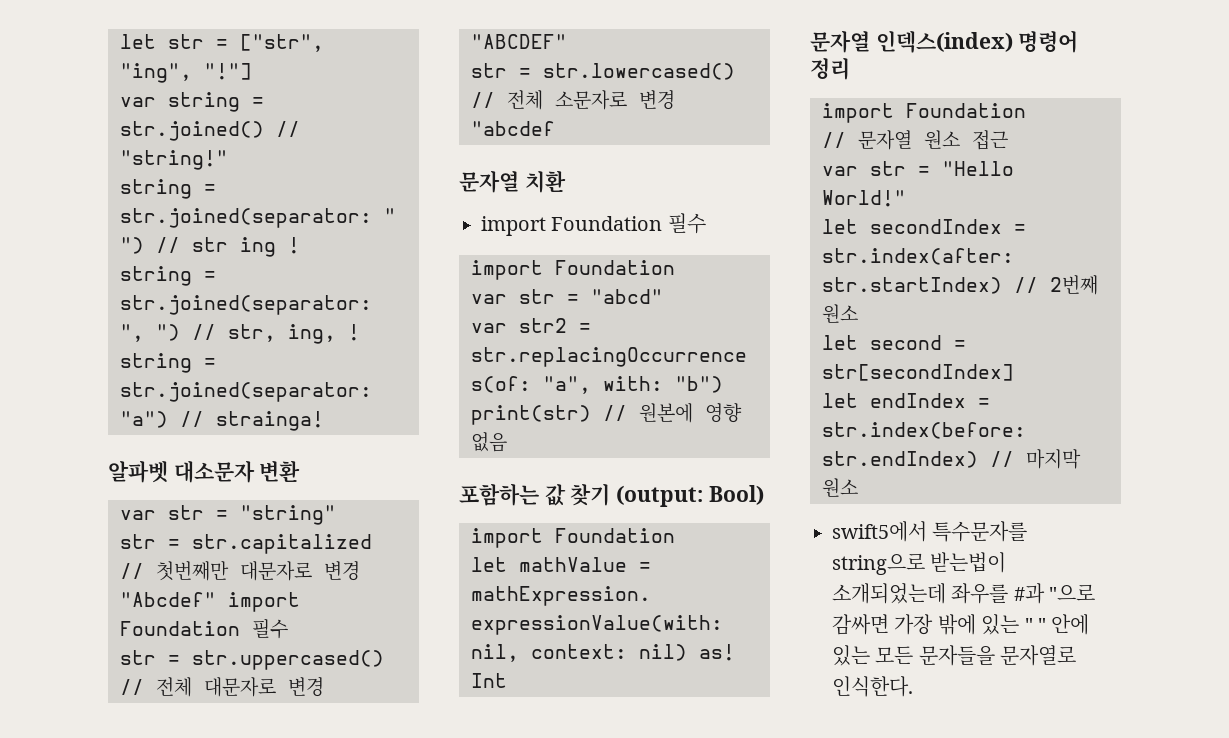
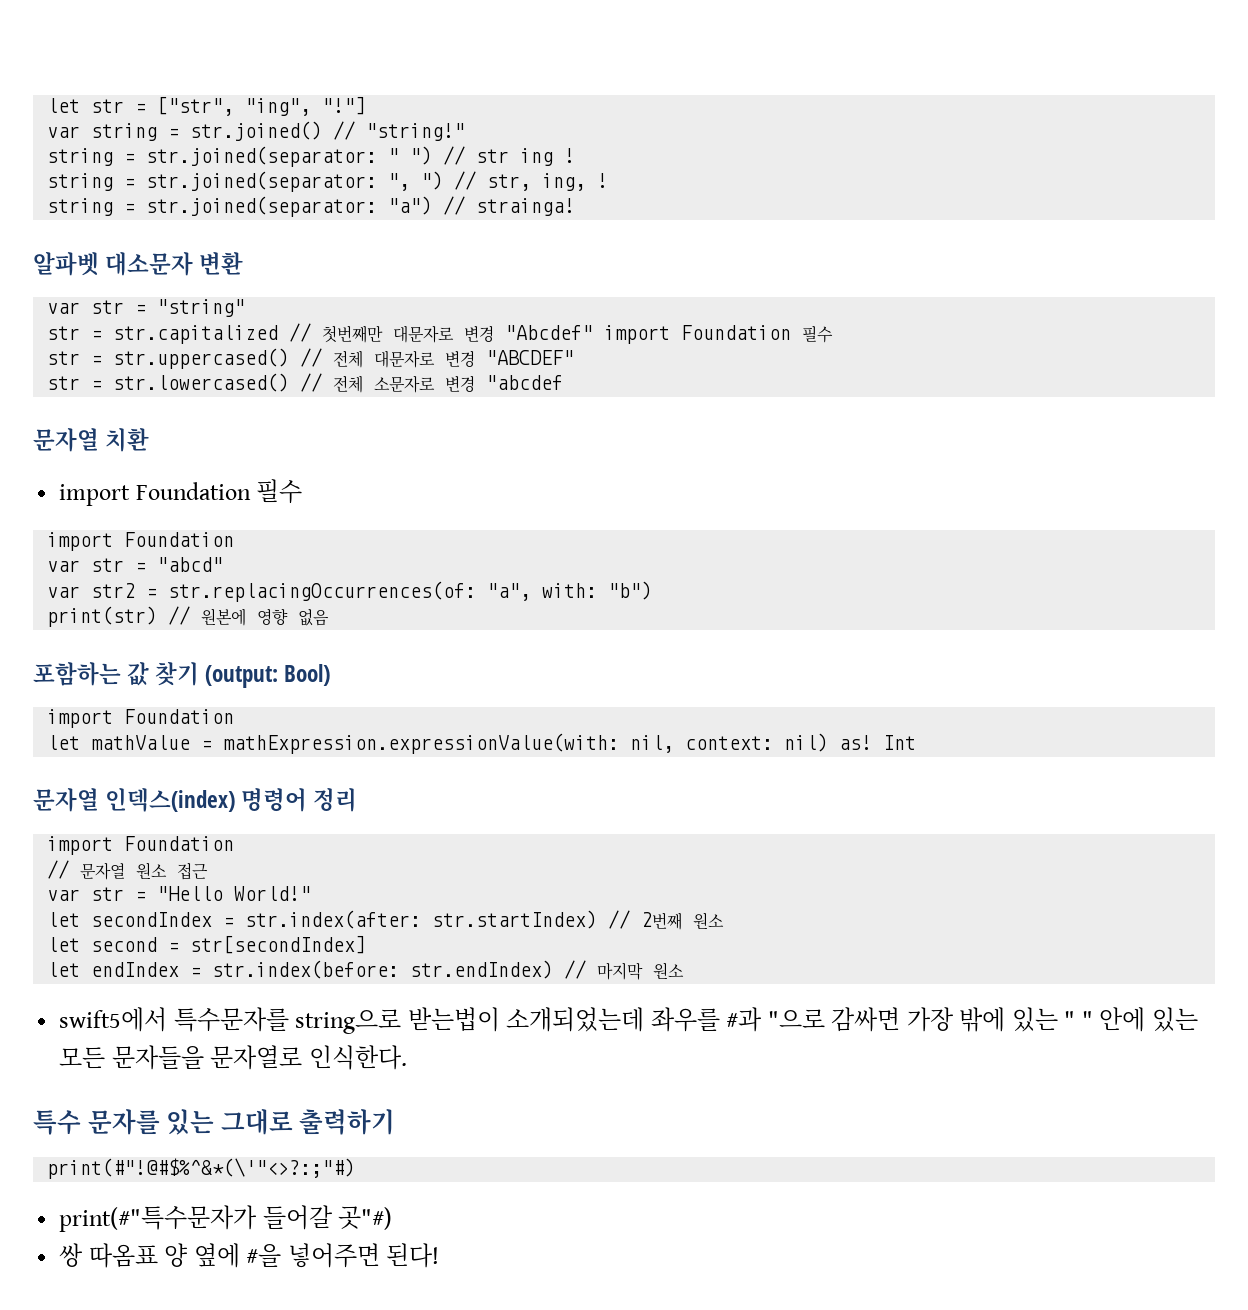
+ 특수 문자를 있는 그대로 출력하기
+ print(#"!@#$%^&*(\'"<>?:;"#)
+ print(#"특수문자가 들어갈 곳"#)
+ 쌍 따옴표 양 옆에 #을 넣어주면 된다!

